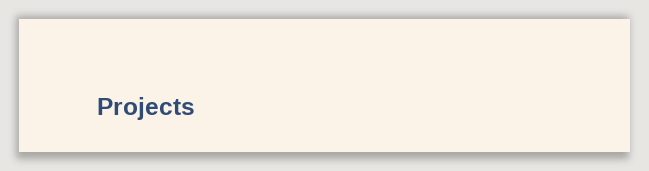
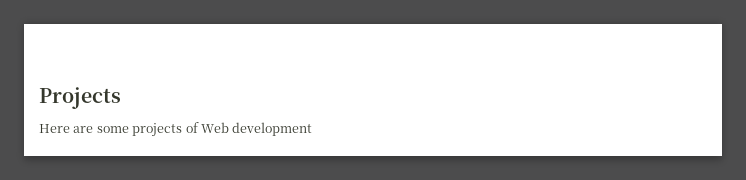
+ Here are some projects of Web development

